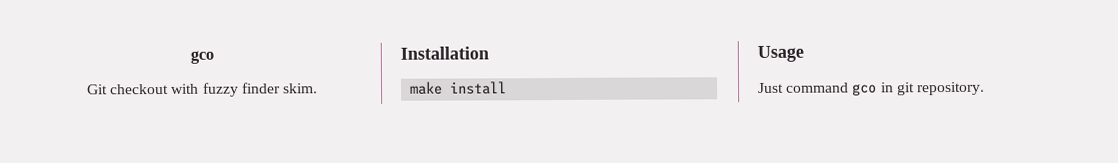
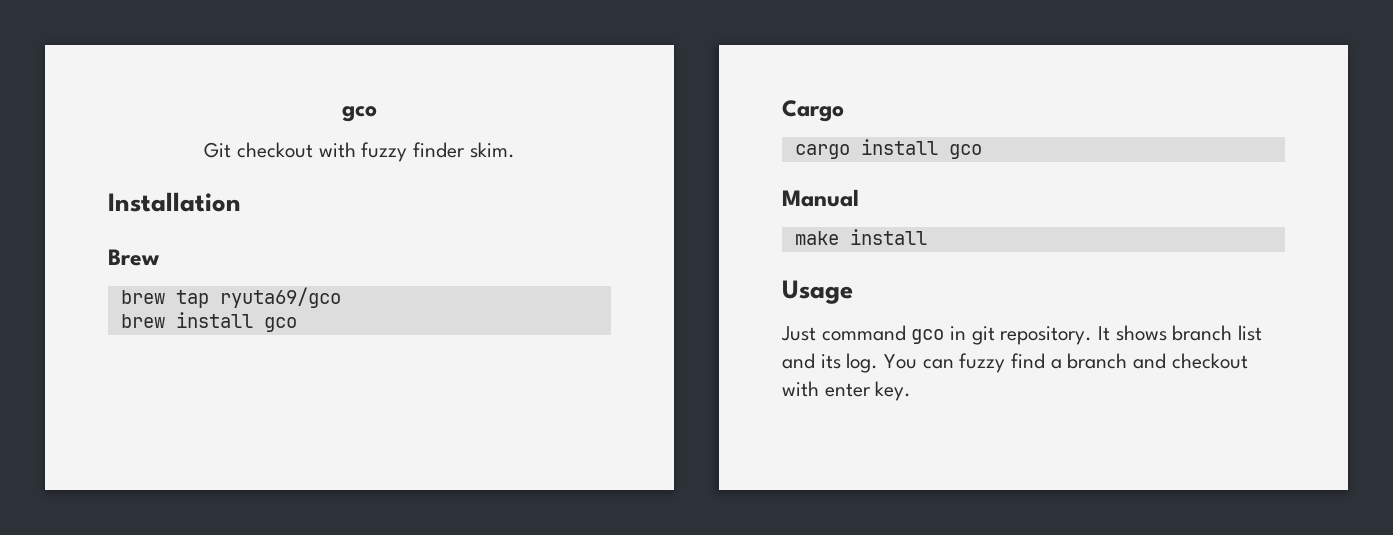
+ Brew
+ brew tap ryuta69/gco
+ brew install gco
+ Cargo
+ cargo install gco
+ Manual
+ It shows branch list and its log. You can fuzzy find a branch and checkout with enter key.

